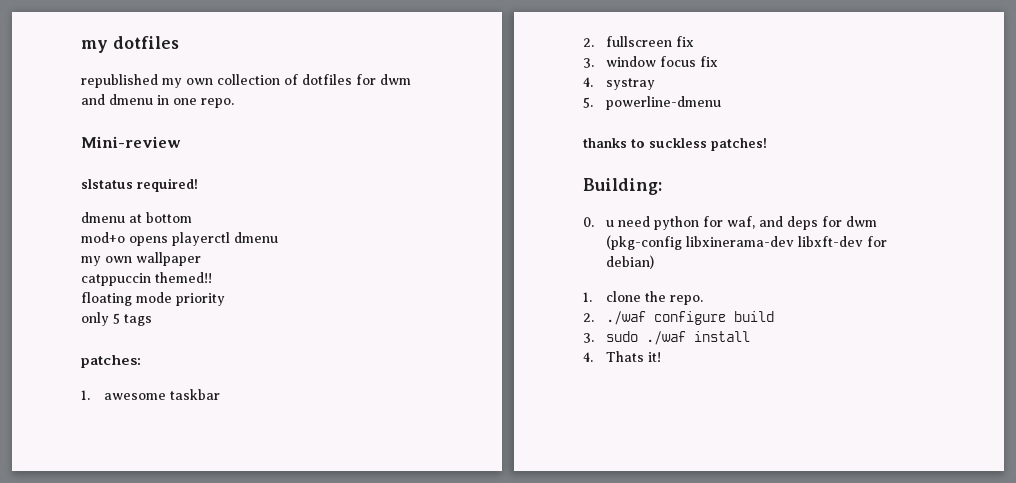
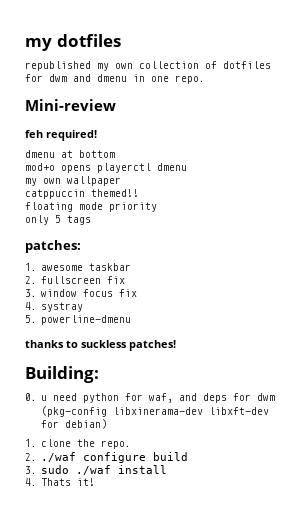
- slstatus required!
+ feh required!

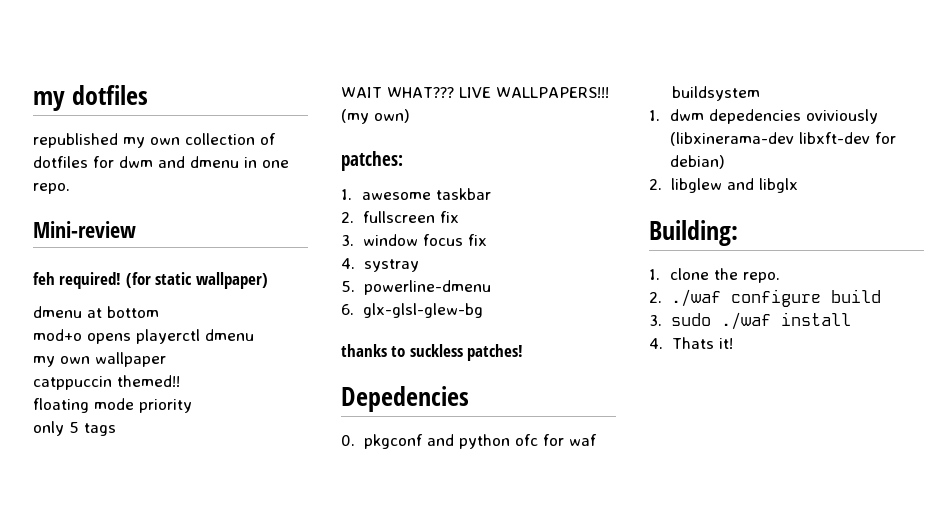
+ (for static wallpaper)
+ WAIT WHAT??? LIVE WALLPAPERS!!! (my own)
+ 6. glx-glsl-glew-bg
- Building:
+ Depedencies
- 0. u need python for waf, and deps for dwm (pkg-config libxinerama-dev libxft-dev for debian)
+ 0. pkgconf and python ofc for waf buildsystem
+ 1. dwm depedencies oviviously (libxinerama-dev libxft-dev for debian)
+ 2. libglew and libglx
+ Building:

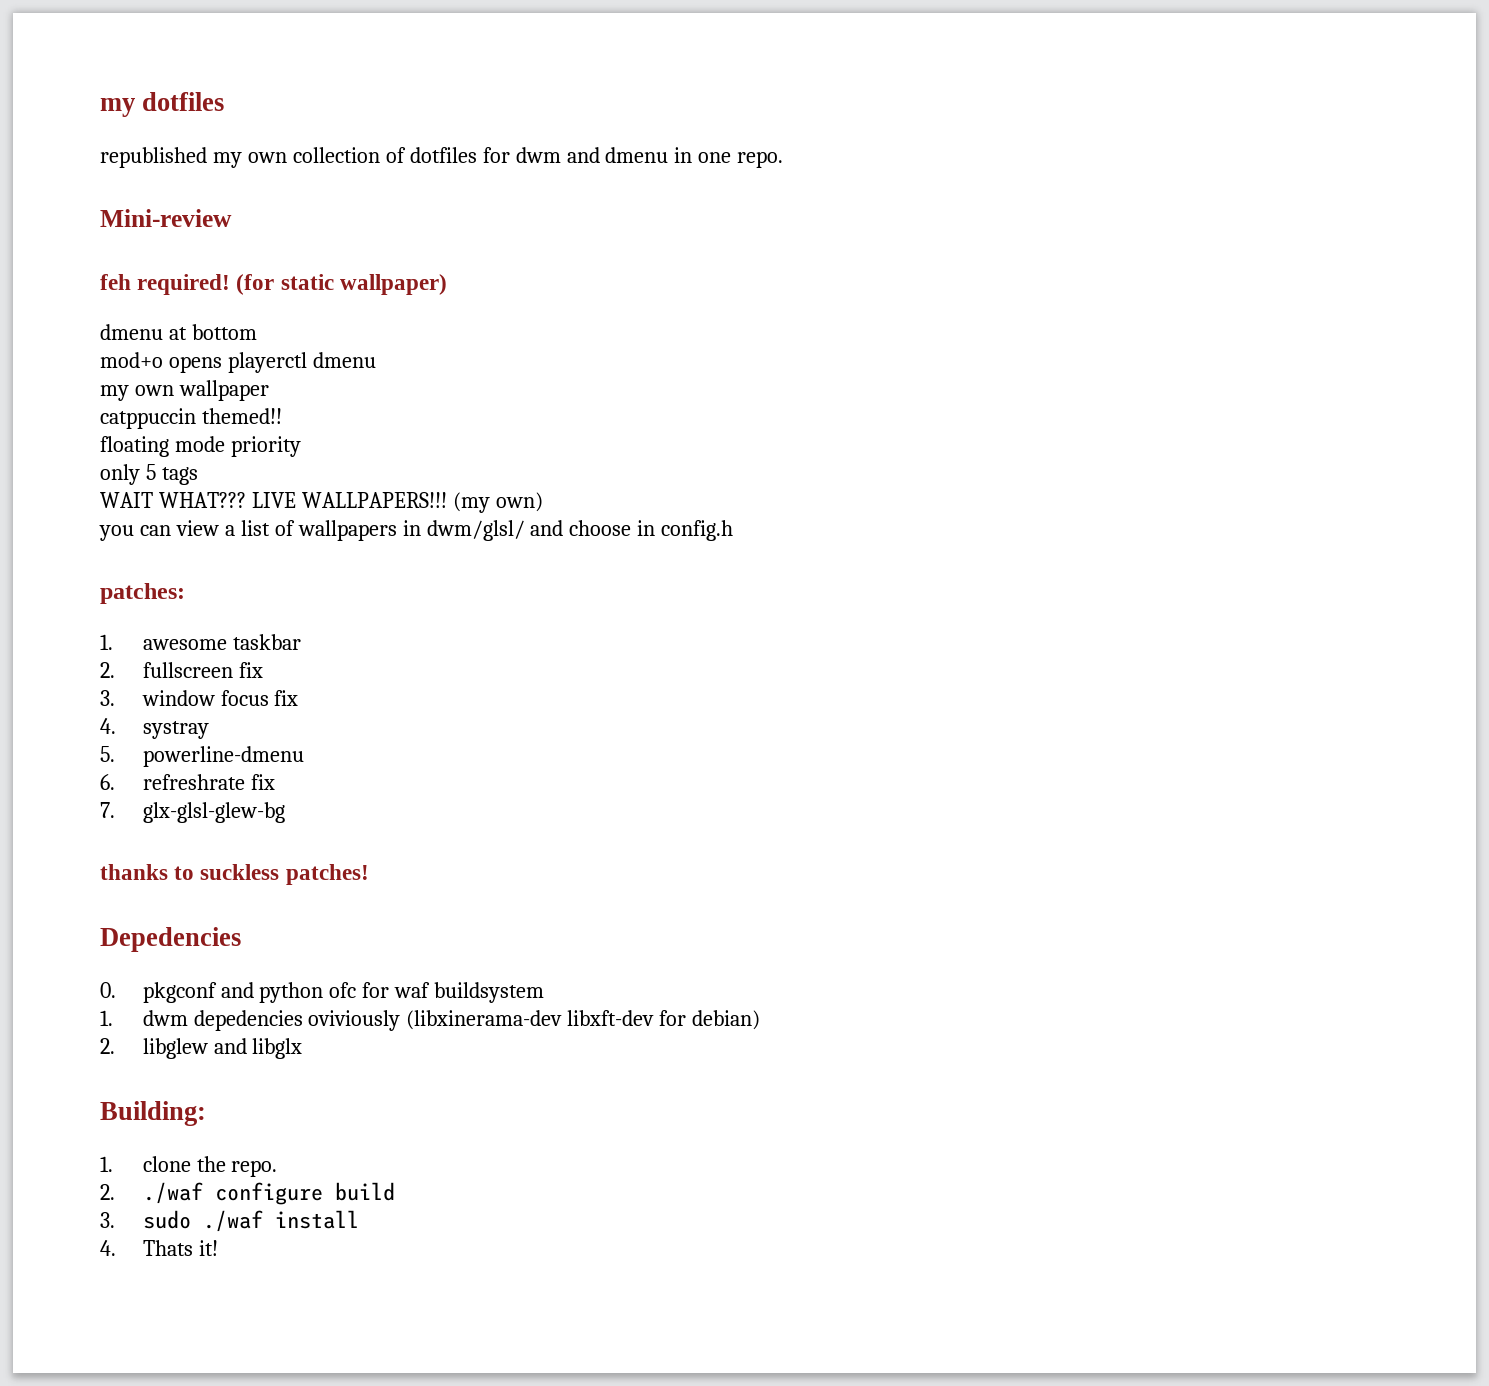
+ you can view a list of wallpapers in dwm/glsl/ and choose in config.h
- 6. glx-glsl-glew-bg
+ 6. refreshrate fix
+ 7. glx-glsl-glew-bg

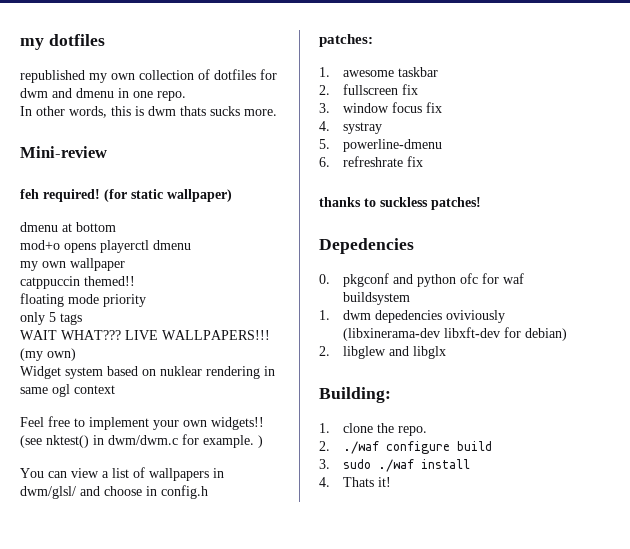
+ In other words, this is dwm thats sucks more.
- you can view a list of wallpapers in dwm/glsl/ and choose in config.h
+ Widget system based on nuklear rendering in same ogl context
+ Feel free to implement your own widgets!! (see nktest() in dwm/dwm.c for example. )
+ You can view a list of wallpapers in dwm/glsl/ and choose in config.h
- 7. glx-glsl-glew-bg

